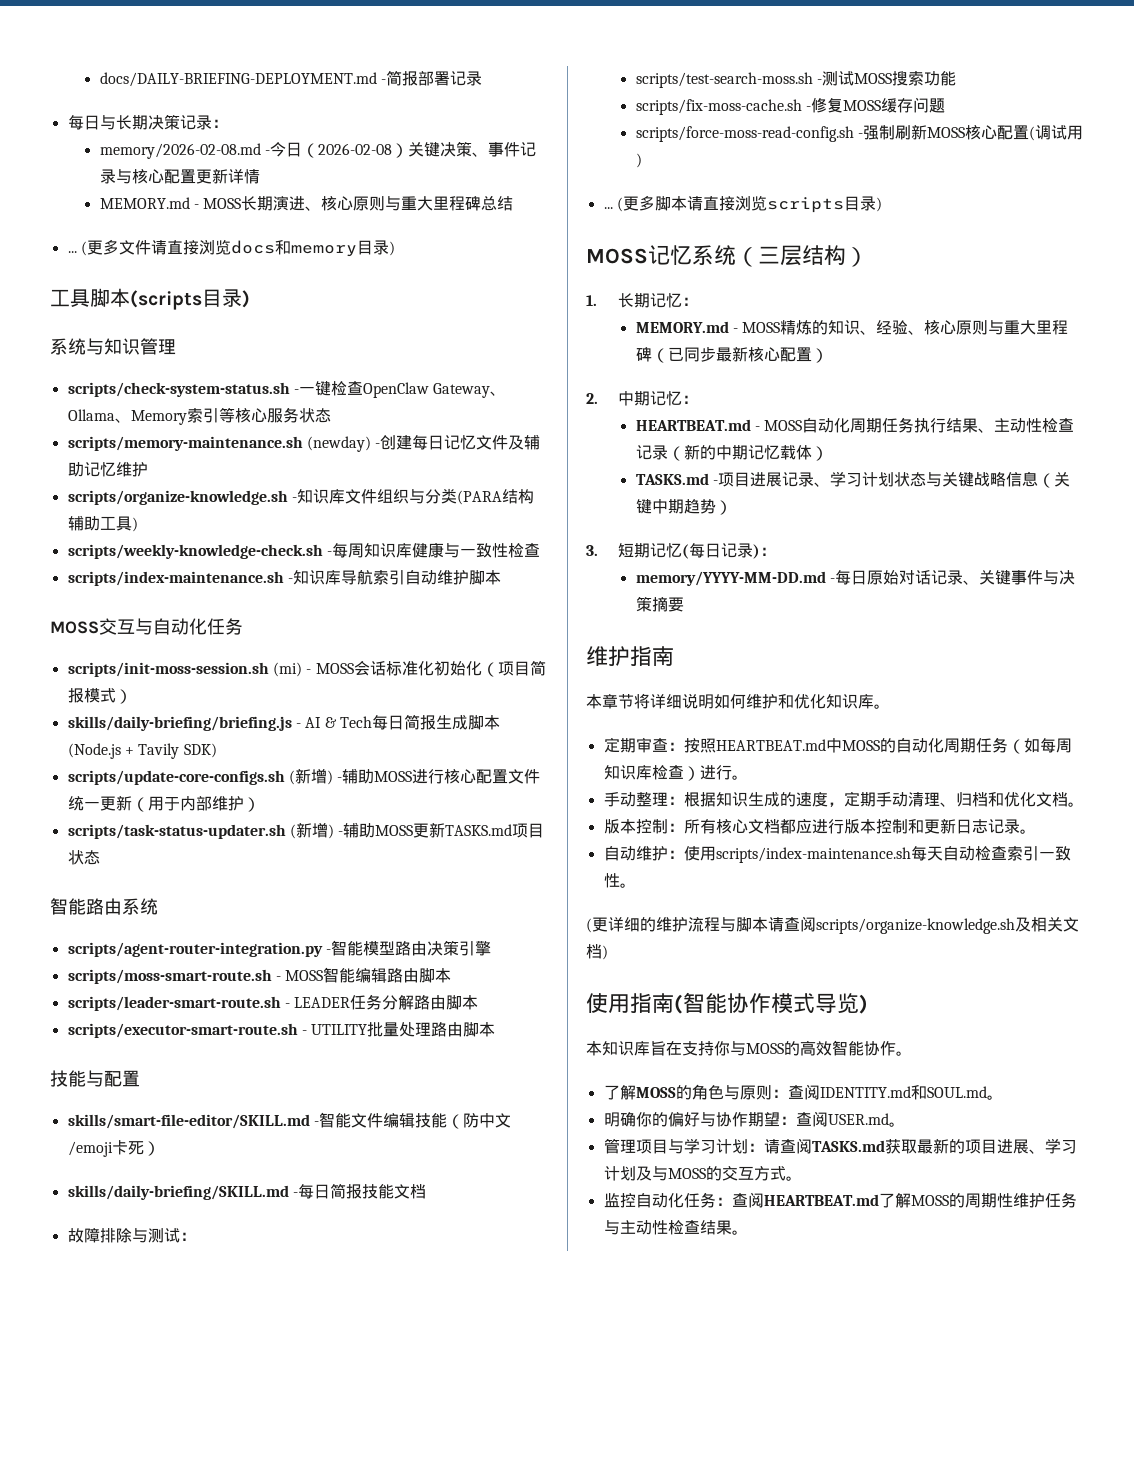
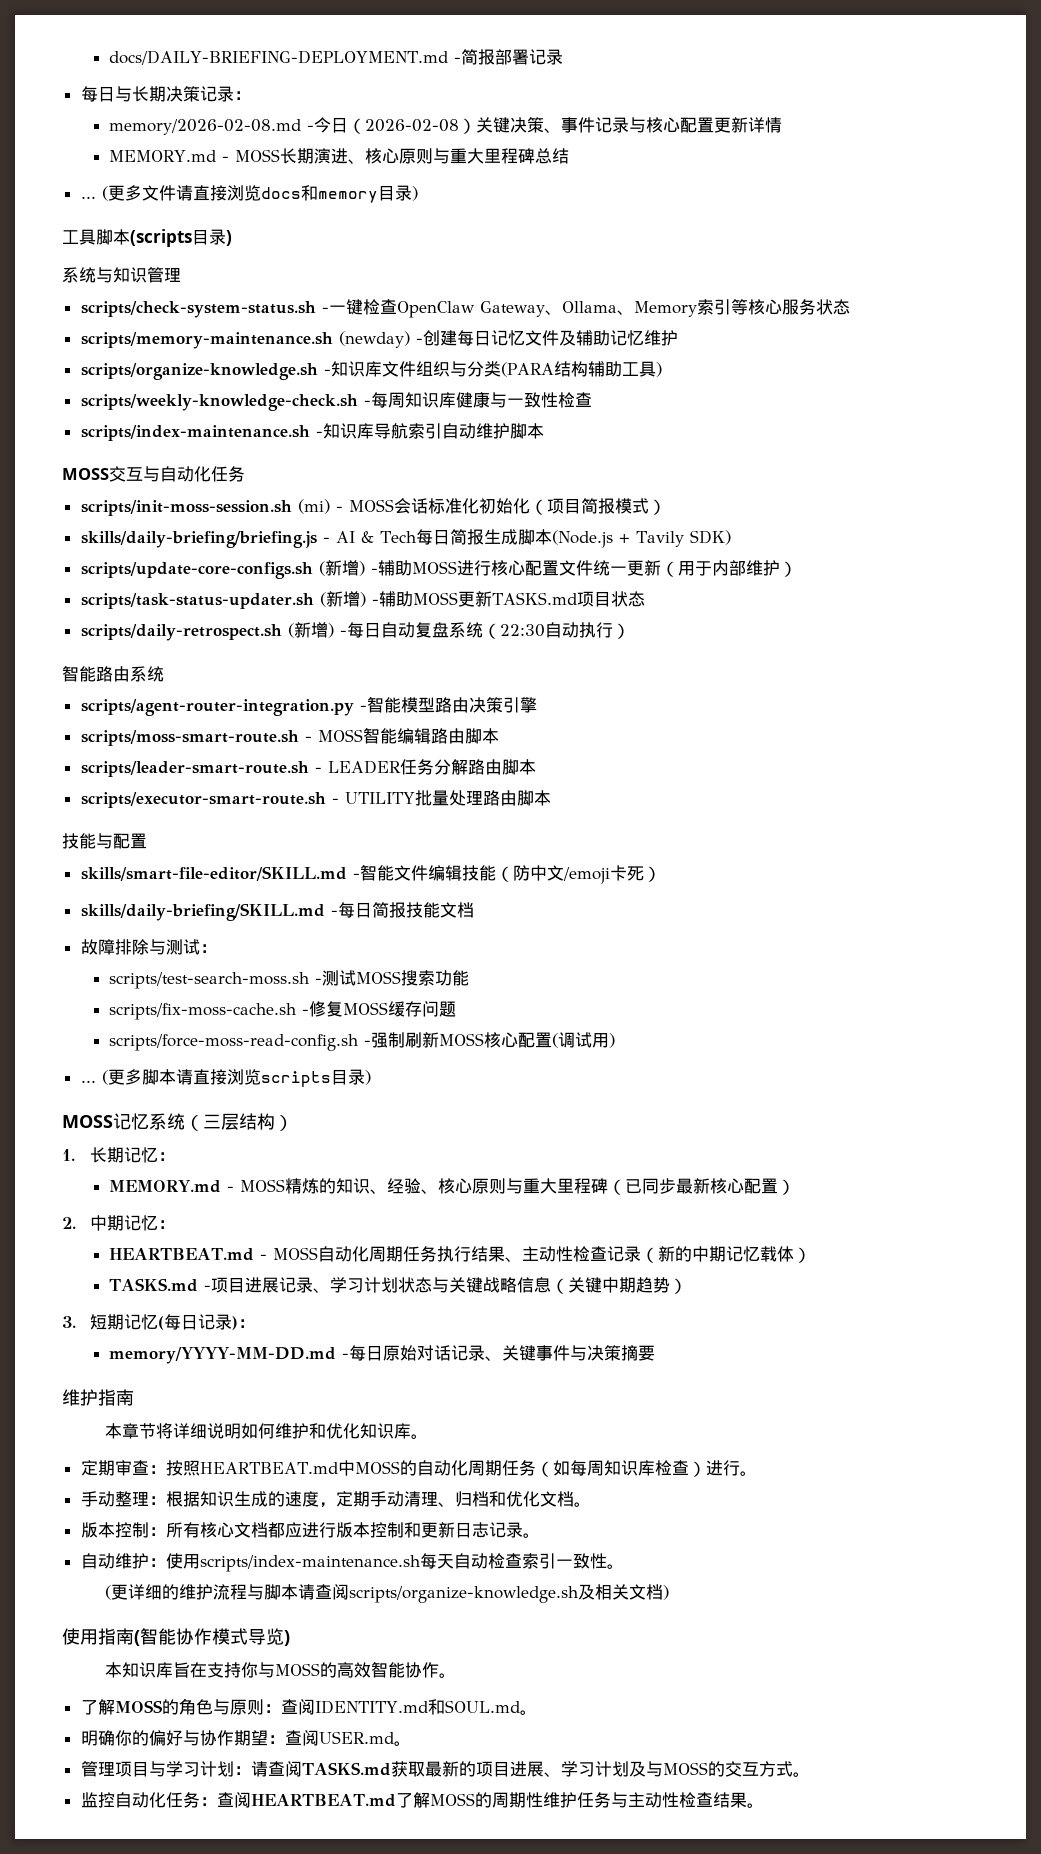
+ scripts/daily-retrospect.sh (新增) -每日自动复盘系统（22:30自动执行）

